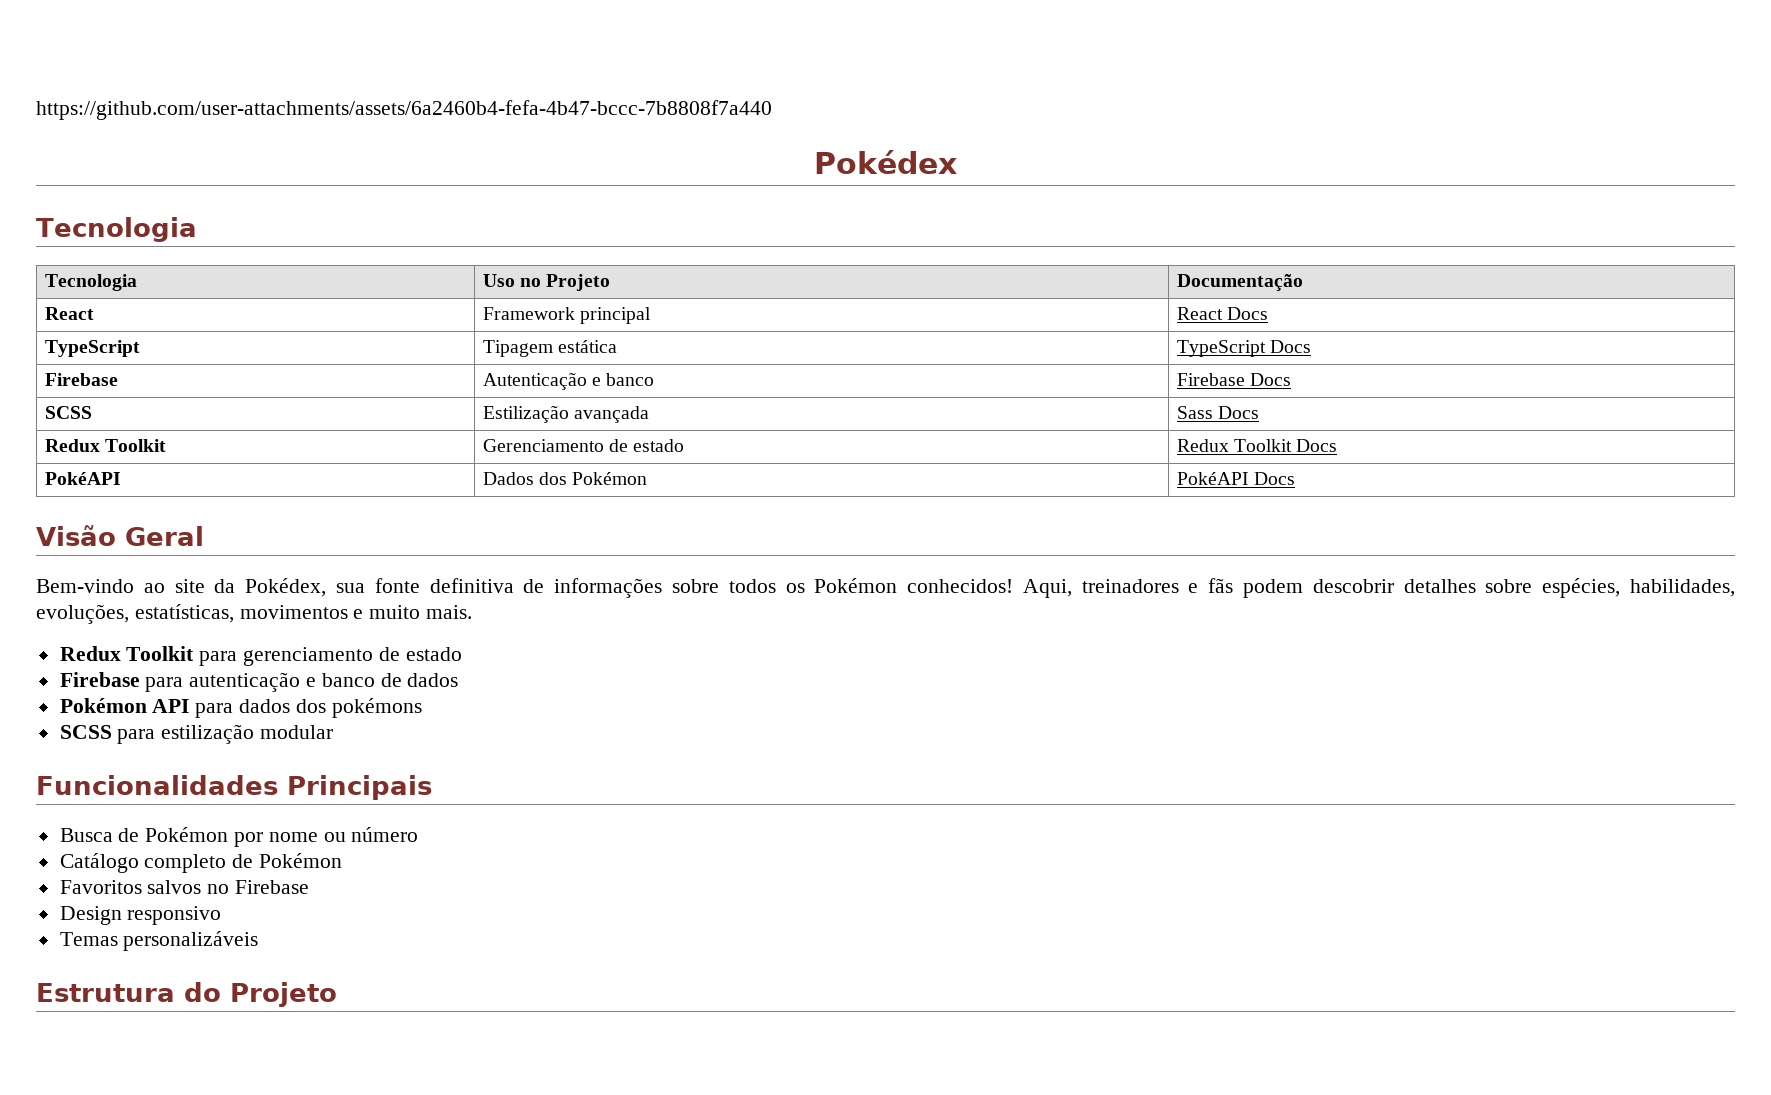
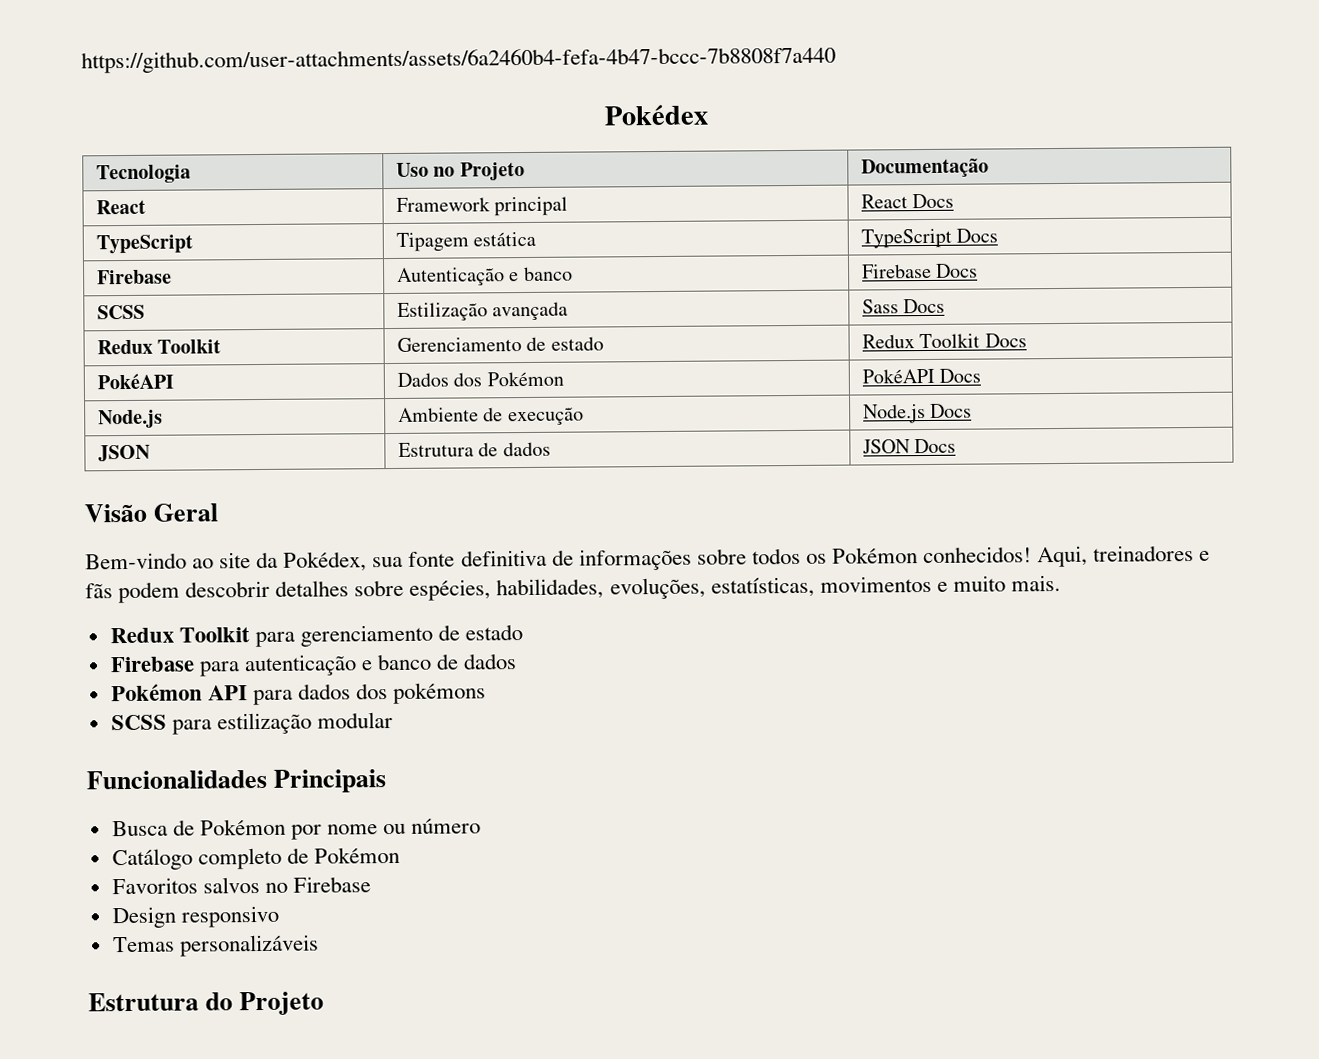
  Pokédex
- Tecnologia
+ Node.js | Ambiente de execução | Node.js Docs
+ JSON | Estrutura de dados | JSON Docs

